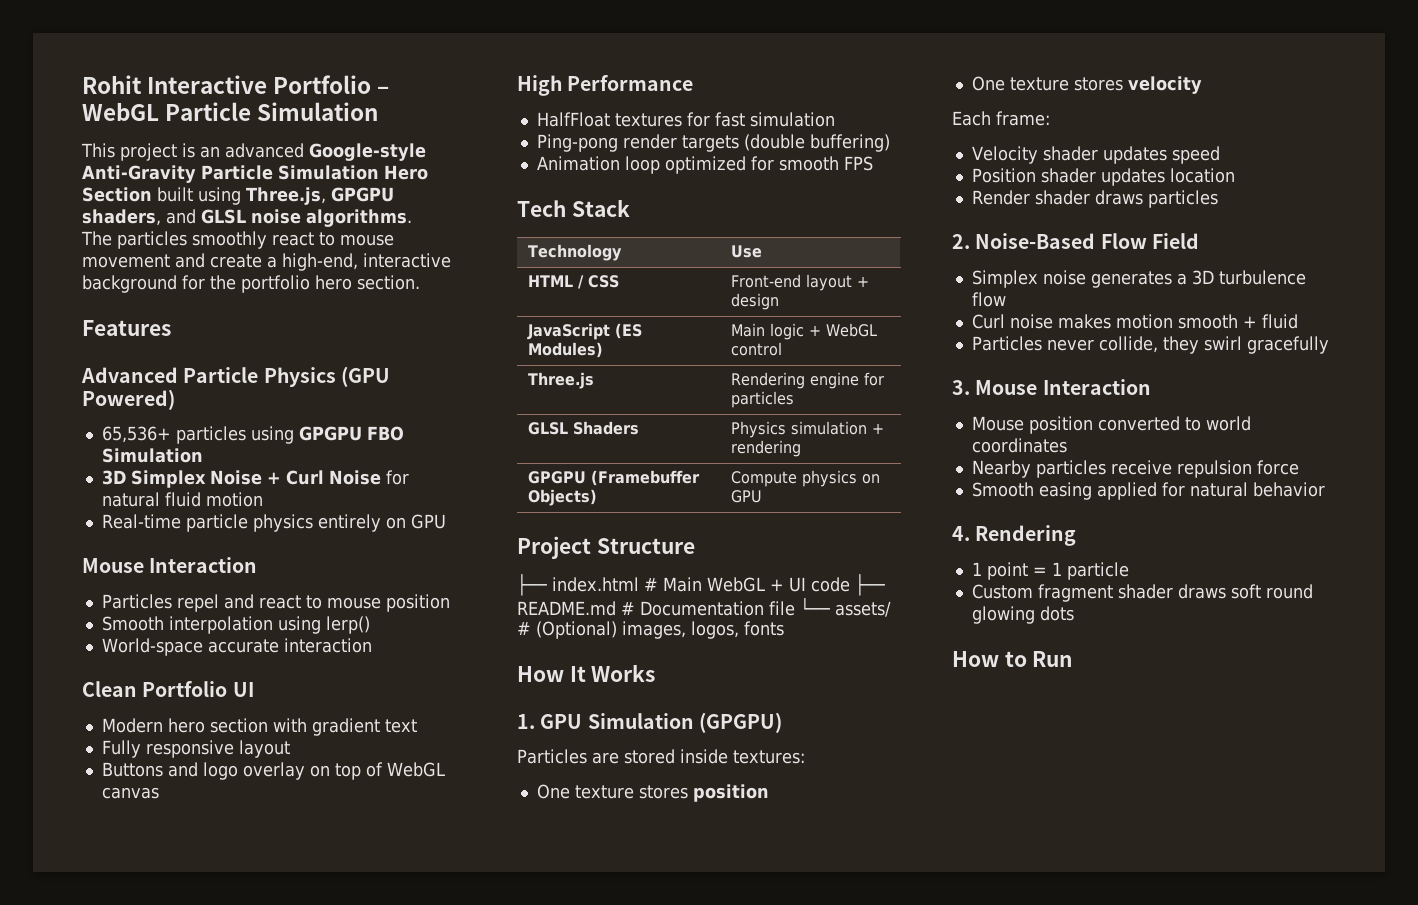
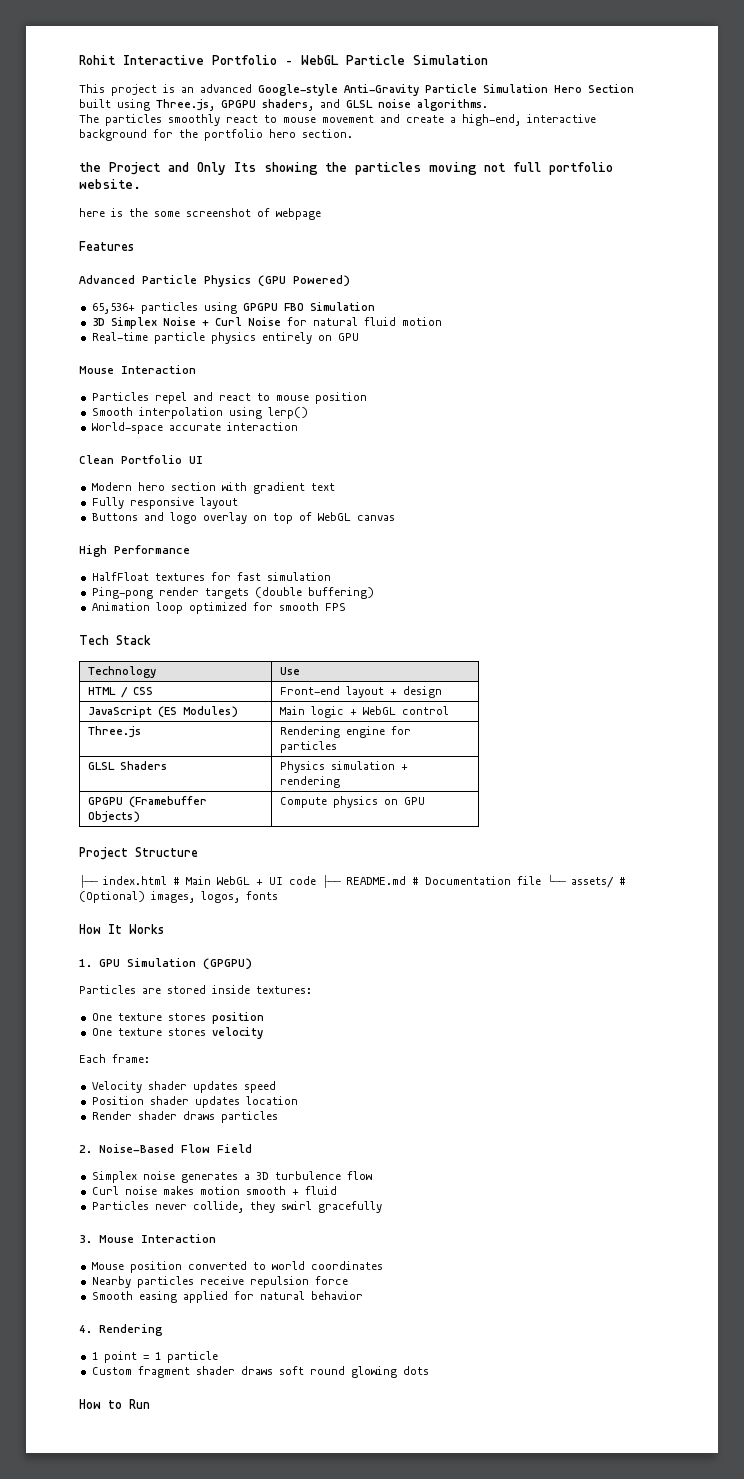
+ the Project and Only Its showing the particles moving not full portfolio website.
+ here is the some screenshot of webpage

